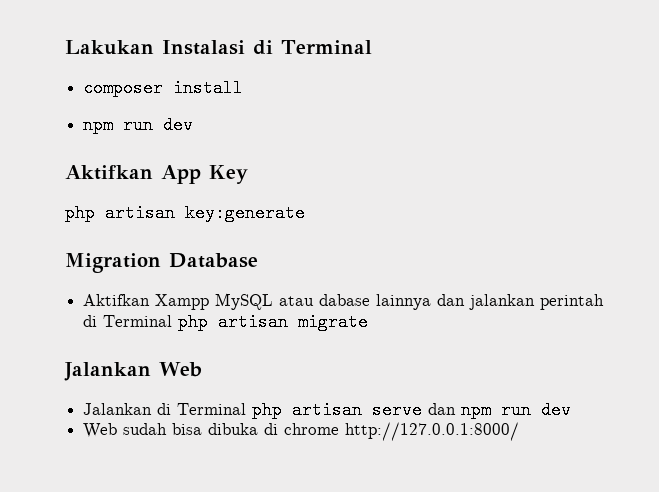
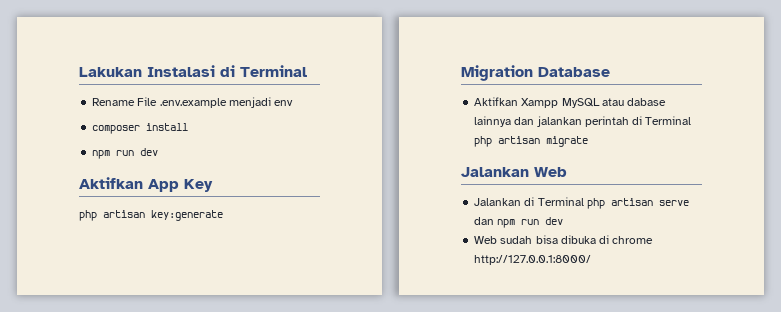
+ Rename File .env.example menjadi env

